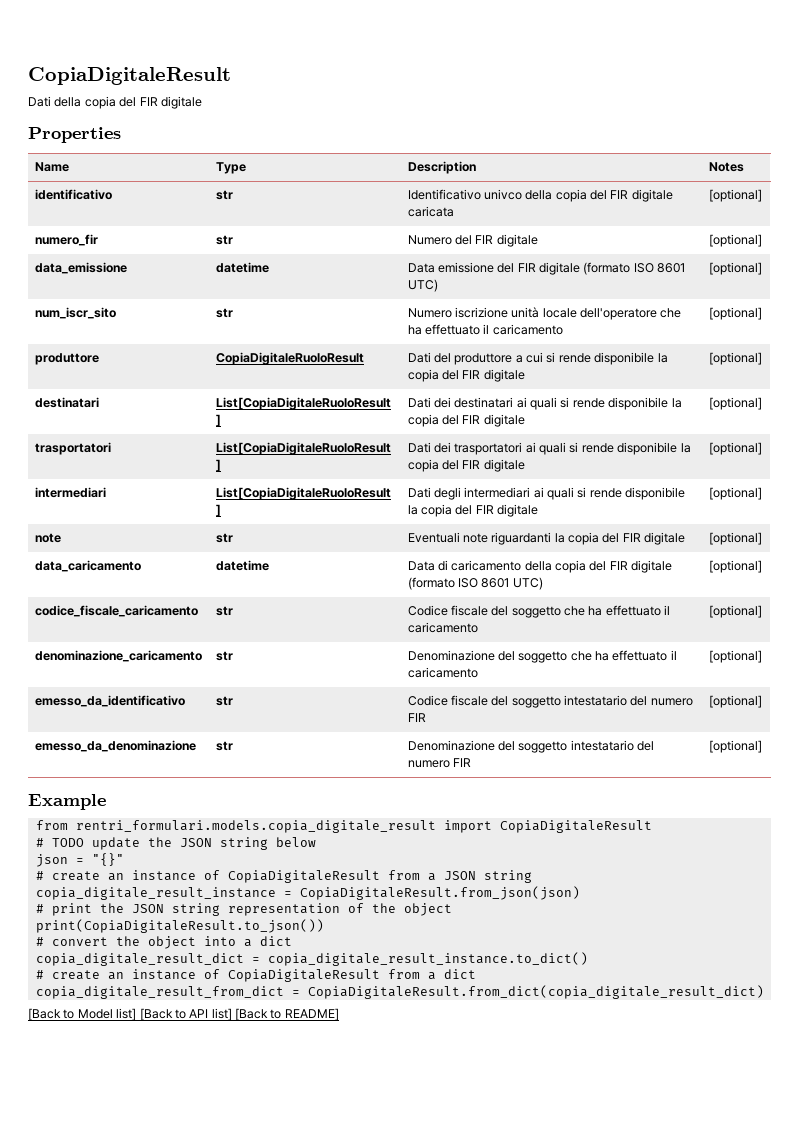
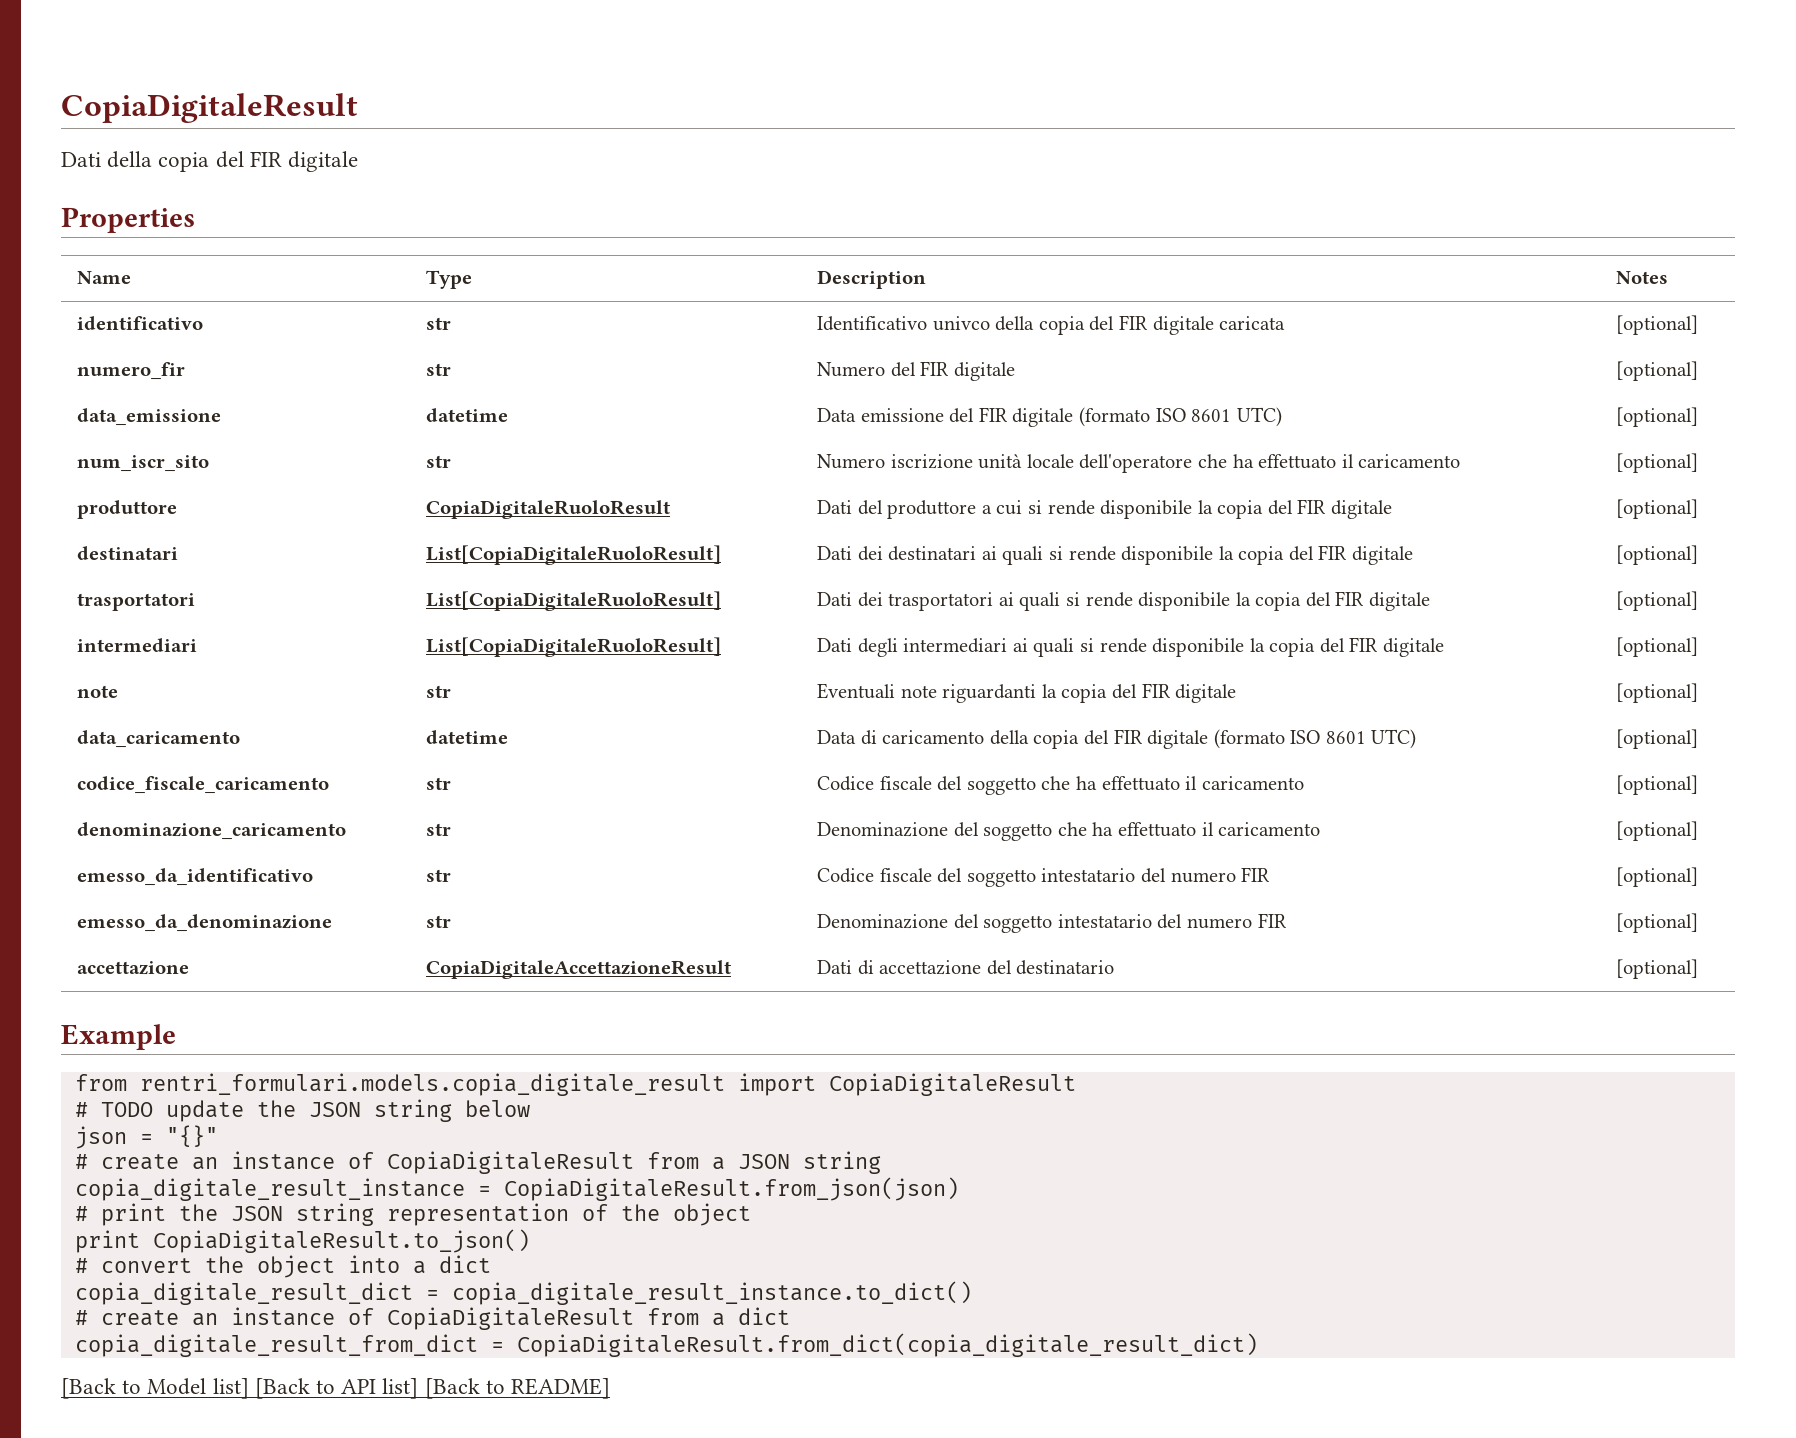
+ accettazione | CopiaDigitaleAccettazioneResult | Dati di accettazione del destinatario | [optional]
- print(CopiaDigitaleResult.to_json())
+ print CopiaDigitaleResult.to_json()

